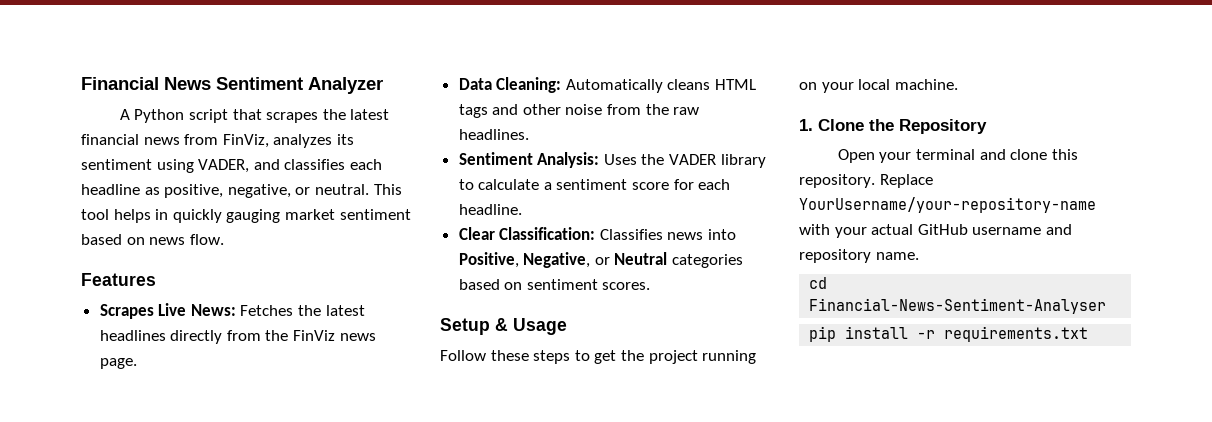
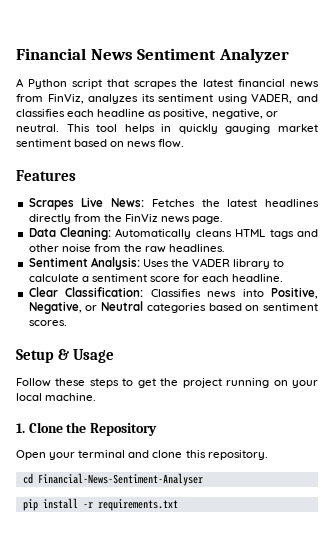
- Replace YourUsername/your-repository-name with your actual GitHub username and repository name.

